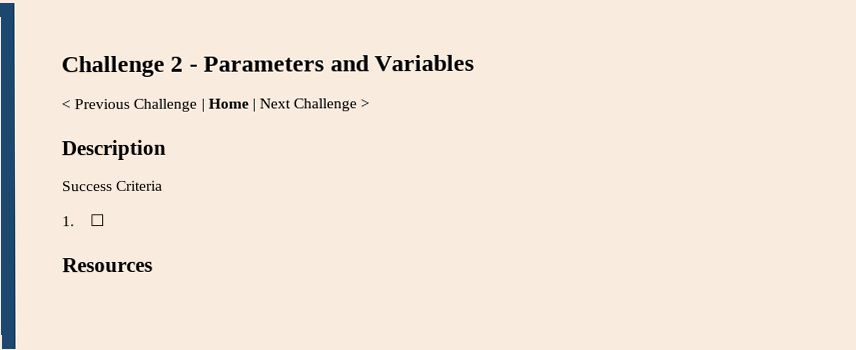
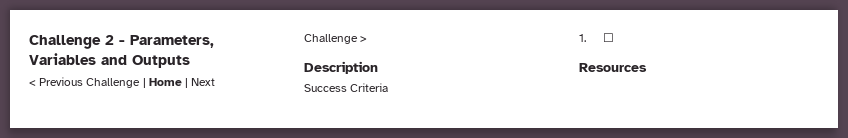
- Challenge 2 - Parameters and Variables
+ Challenge 2 - Parameters, Variables and Outputs

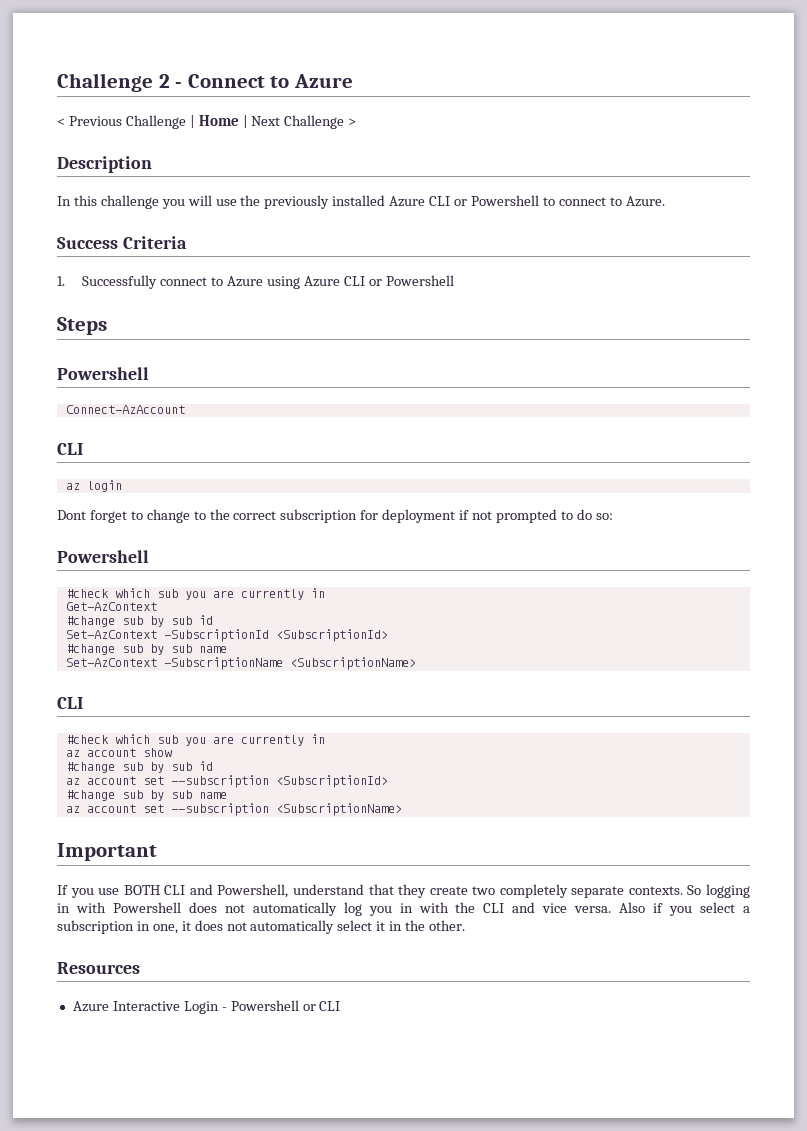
- Challenge 2 - Parameters, Variables and Outputs
+ Challenge 2 - Connect to Azure
+ In this challenge you will use the previously installed Azure CLI or Powershell to connect to Azure.
  Success Criteria
- 1. ☐
+ 1. Successfully connect to Azure using Azure CLI or Powershell
+ Steps
+ Powershell
+ Connect-AzAccount
+ CLI
+ az login
+ Dont forget to change to the correct subscription for deployment if not prompted to do so:
+ Powershell
+ #check which sub you are currently in
+ Get-AzContext
+ #change sub by sub id
+ Set-AzContext -SubscriptionId <SubscriptionId>
+ #change sub by sub name
+ Set-AzContext -SubscriptionName <SubscriptionName>
+ CLI
+ #check which sub you are currently in
+ az account show
+ #change sub by sub id
+ az account set --subscription <SubscriptionId>
+ #change sub by sub name
+ az account set --subscription <SubscriptionName>
+ Important
+ If you use BOTH CLI and Powershell, understand that they create two completely separate contexts. So logging in with Powershell does not automatically log you in with the CLI and vice versa. Also if you select a subscription in one, it does not automatically select it in the other.
  Resources
+ Azure Interactive Login - Powershell or CLI

